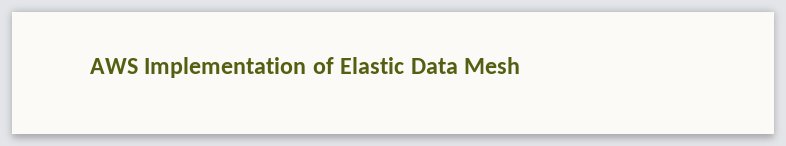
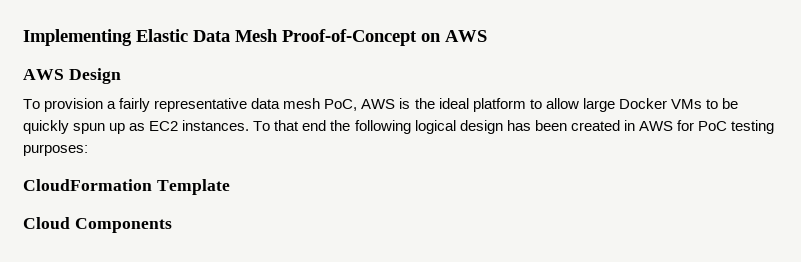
- AWS Implementation of Elastic Data Mesh
+ Implementing Elastic Data Mesh Proof-of-Concept on AWS
+ AWS Design
+ To provision a fairly representative data mesh PoC, AWS is the ideal platform to allow large Docker VMs to be quickly spun up as EC2 instances. To that end the following logical design has been created in AWS for PoC testing purposes:
+ CloudFormation Template
+ Cloud Components

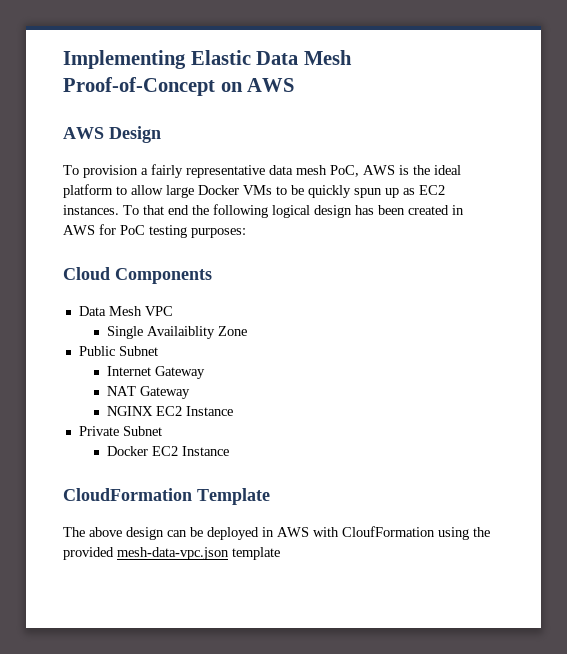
+ Cloud Components
+ Data Mesh VPC
+ Single Availaiblity Zone
+ Public Subnet
+ Internet Gateway
+ NAT Gateway
+ NGINX EC2 Instance
+ Private Subnet
+ Docker EC2 Instance
  CloudFormation Template
- Cloud Components
+ The above design can be deployed in AWS with CloufFormation using the provided mesh-data-vpc.json template

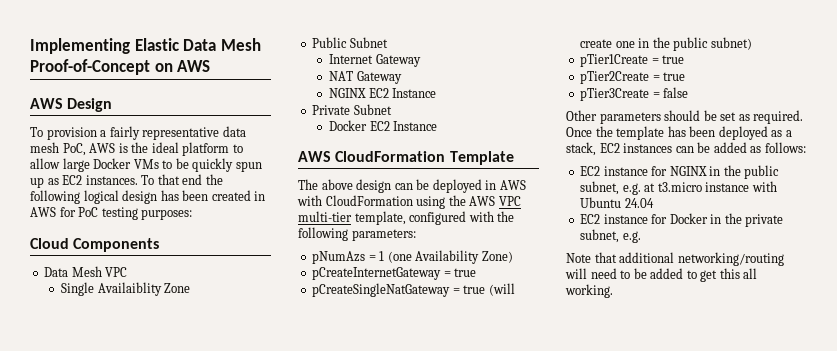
- CloudFormation Template
+ AWS CloudFormation Template
- The above design can be deployed in AWS with CloufFormation using the provided mesh-data-vpc.json template
+ The above design can be deployed in AWS with CloudFormation using the AWS VPC multi-tier template, configured with the following parameters:
+ pNumAzs = 1 (one Availability Zone)
+ pCreateInternetGateway = true
+ pCreateSingleNatGateway = true (will create one in the public subnet)
+ pTier1Create = true
+ pTier2Create = true
+ pTier3Create = false
+ Other parameters should be set as required. Once the template has been deployed as a stack, EC2 instances can be added as follows:
+ EC2 instance for NGINX in the public subnet, e.g. at t3.micro instance with Ubuntu 24.04
+ EC2 instance for Docker in the private subnet, e.g.
+ Note that additional networking/routing will need to be added to get this all working.

